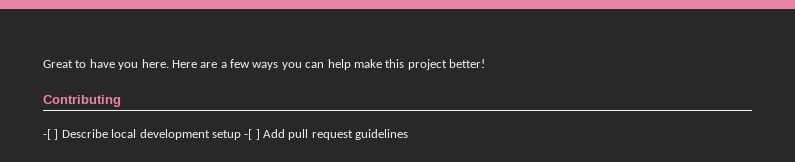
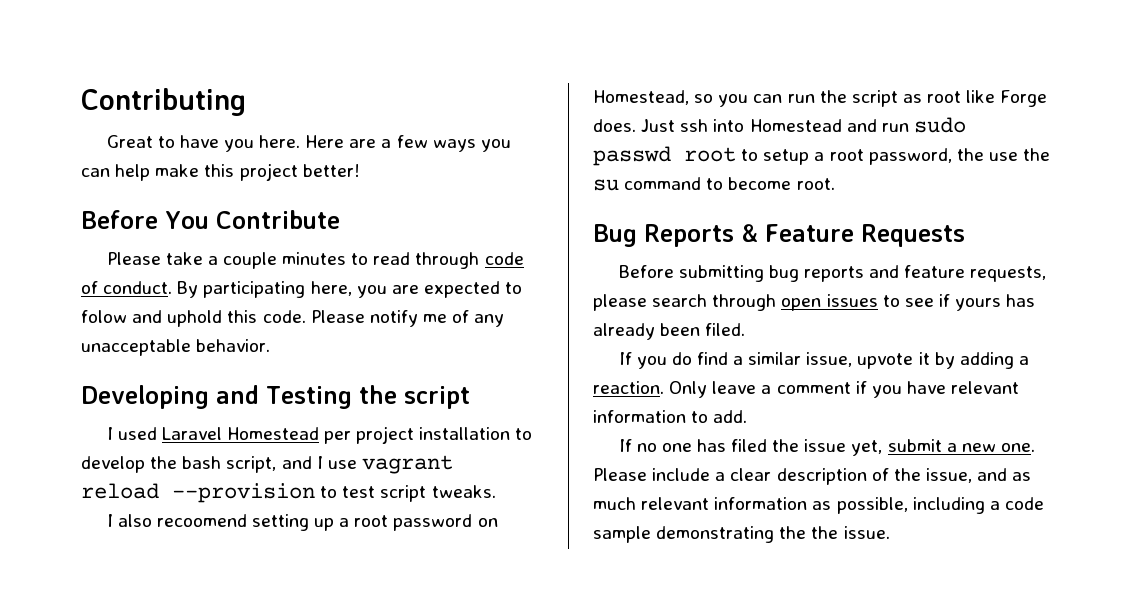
+ Contributing
- Contributing
- -[ ] Describe local development setup -[ ] Add pull request guidelines
+ Before You Contribute
+ Please take a couple minutes to read through code of conduct. By participating here, you are expected to folow and uphold this code. Please notify me of any unacceptable behavior.
+ Developing and Testing the script
+ I used Laravel Homestead per project installation to develop the bash script, and I use vagrant reload --provision to test script tweaks.
+ I also recoomend setting up a root password on Homestead, so you can run the script as root like Forge does. Just ssh into Homestead and run sudo passwd root to setup a root password, the use the su command to become root.
+ Bug Reports & Feature Requests
+ Before submitting bug reports and feature requests, please search through open issues to see if yours has already been filed.
+ If you do find a similar issue, upvote it by adding a reaction. Only leave a comment if you have relevant information to add.
+ If no one has filed the issue yet, submit a new one. Please include a clear description of the issue, and as much relevant information as possible, including a code sample demonstrating the the issue.

